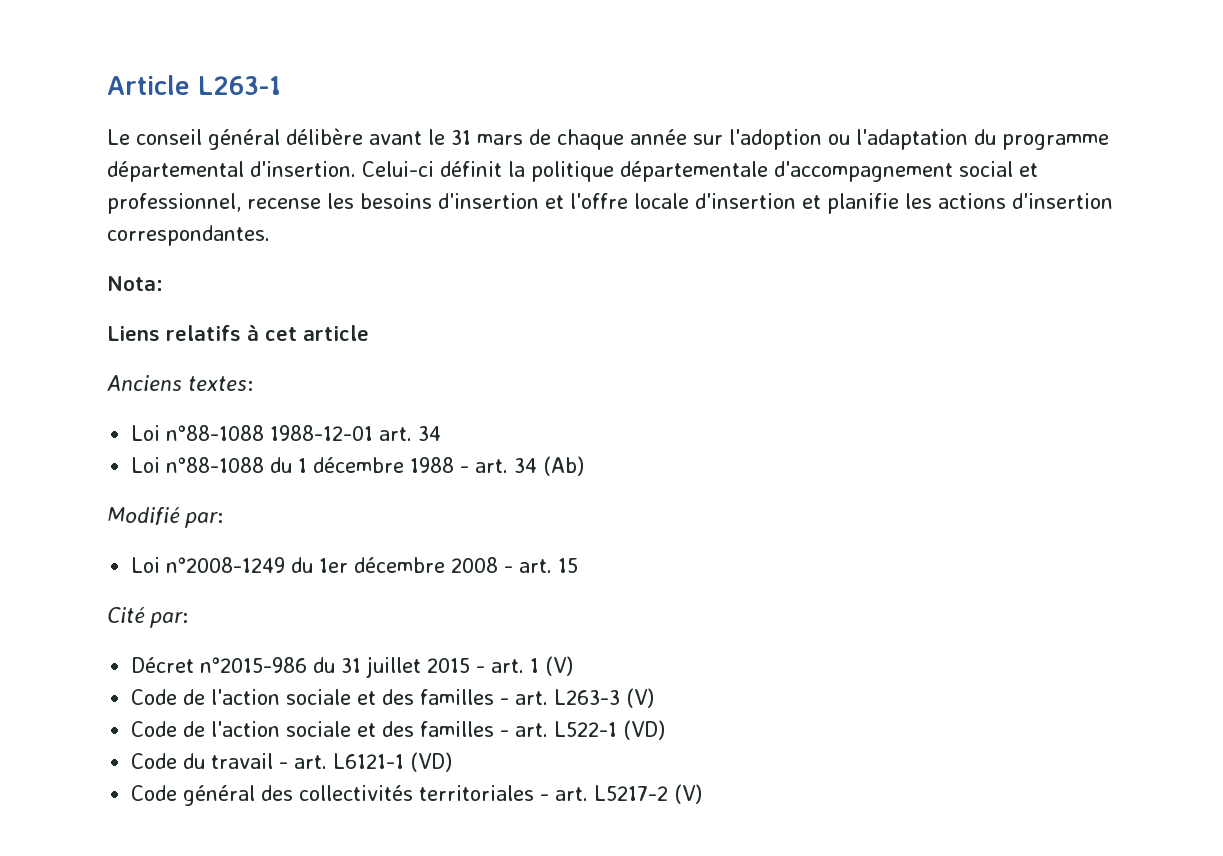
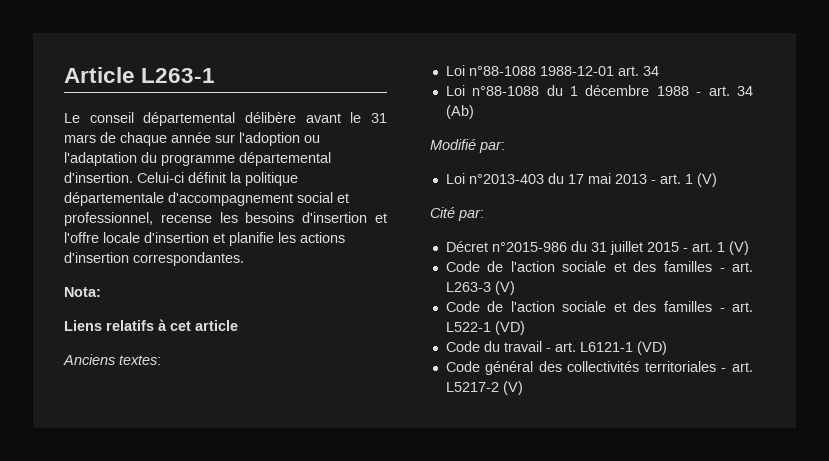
- Le conseil général délibère avant le 31 mars de chaque année sur l'adoption ou l'adaptation du programme départemental d'insertion.
+ Le conseil départemental délibère avant le 31 mars de chaque année sur l'adoption ou l'adaptation du programme départemental d'insertion.
- Loi n°2008-1249 du 1er décembre 2008 - art. 15
+ Loi n°2013-403 du 17 mai 2013 - art. 1 (V)

